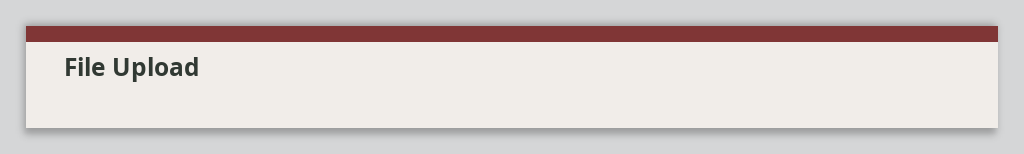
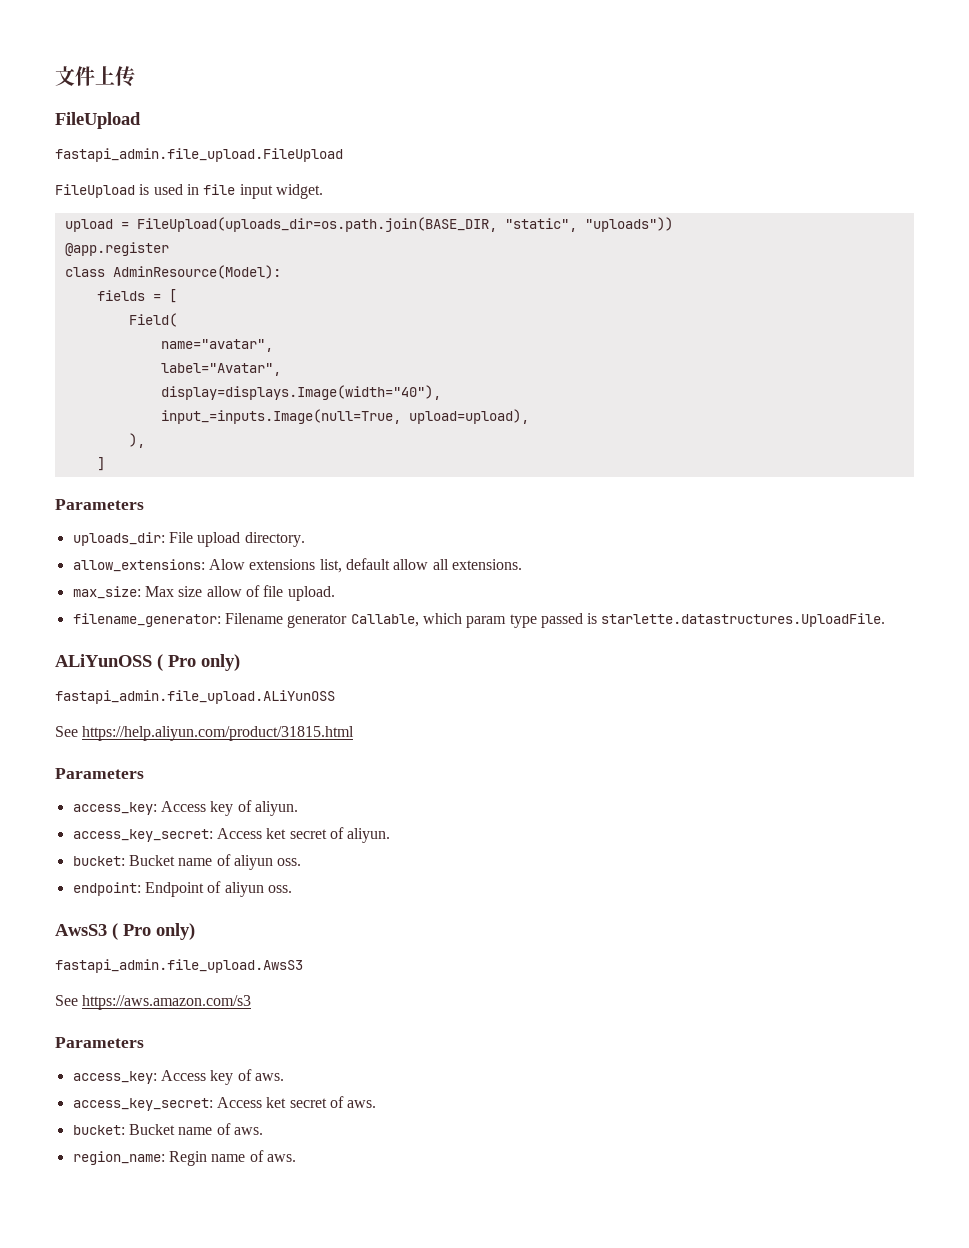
- File Upload
+ 文件上传
+ FileUpload
+ fastapi_admin.file_upload.FileUpload
+ FileUpload is used in file input widget.
+ upload = FileUpload(uploads_dir=os.path.join(BASE_DIR, "static", "uploads"))
+ @app.register
+ class AdminResource(Model):
+ fields = [
+ Field(
+ name="avatar",
+ label="Avatar",
+ display=displays.Image(width="40"),
+ input_=inputs.Image(null=True, upload=upload),
+ ),
+ ]
+ Parameters
+ uploads_dir: File upload directory.
+ allow_extensions: Alow extensions list, default allow all extensions.
+ max_size: Max size allow of file upload.
+ filename_generator: Filename generator Callable, which param type passed is starlette.datastructures.UploadFile.
+ ALiYunOSS ( Pro only)
+ fastapi_admin.file_upload.ALiYunOSS
+ See https://help.aliyun.com/product/31815.html
+ Parameters
+ access_key: Access key of aliyun.
+ access_key_secret: Access ket secret of aliyun.
+ bucket: Bucket name of aliyun oss.
+ endpoint: Endpoint of aliyun oss.
+ AwsS3 ( Pro only)
+ fastapi_admin.file_upload.AwsS3
+ See https://aws.amazon.com/s3
+ Parameters
+ access_key: Access key of aws.
+ access_key_secret: Access ket secret of aws.
+ bucket: Bucket name of aws.
+ region_name: Regin name of aws.

